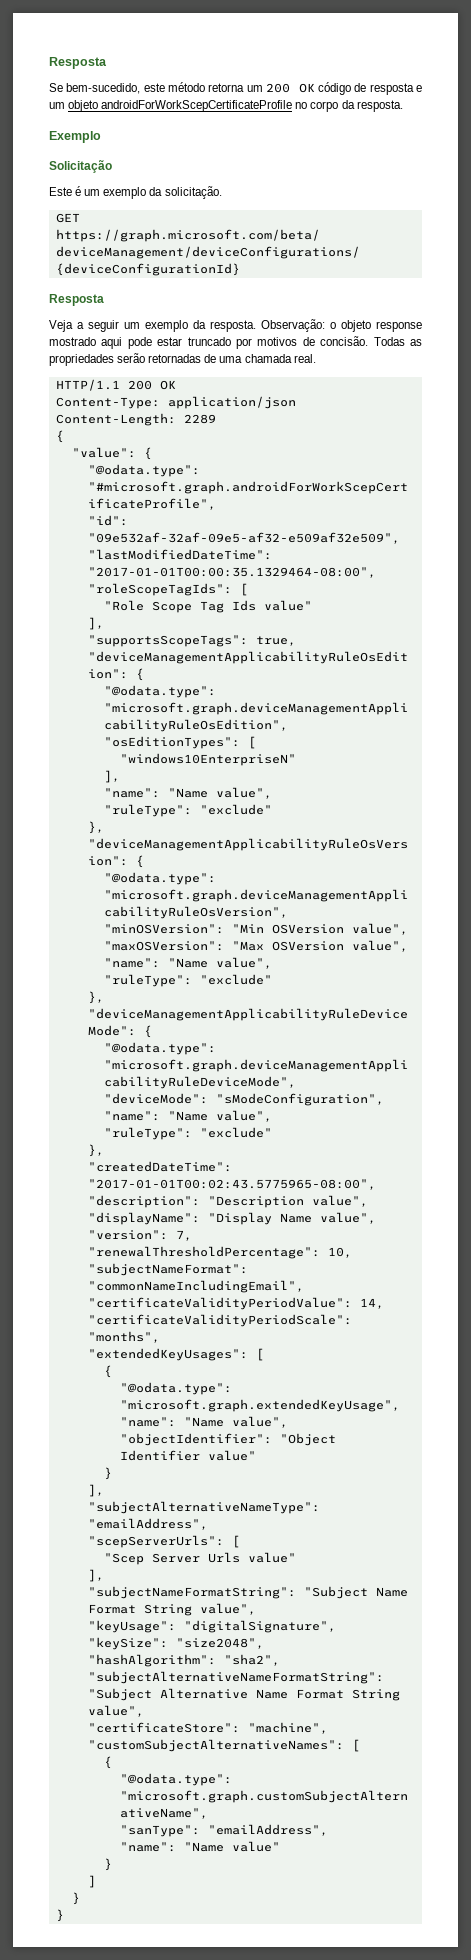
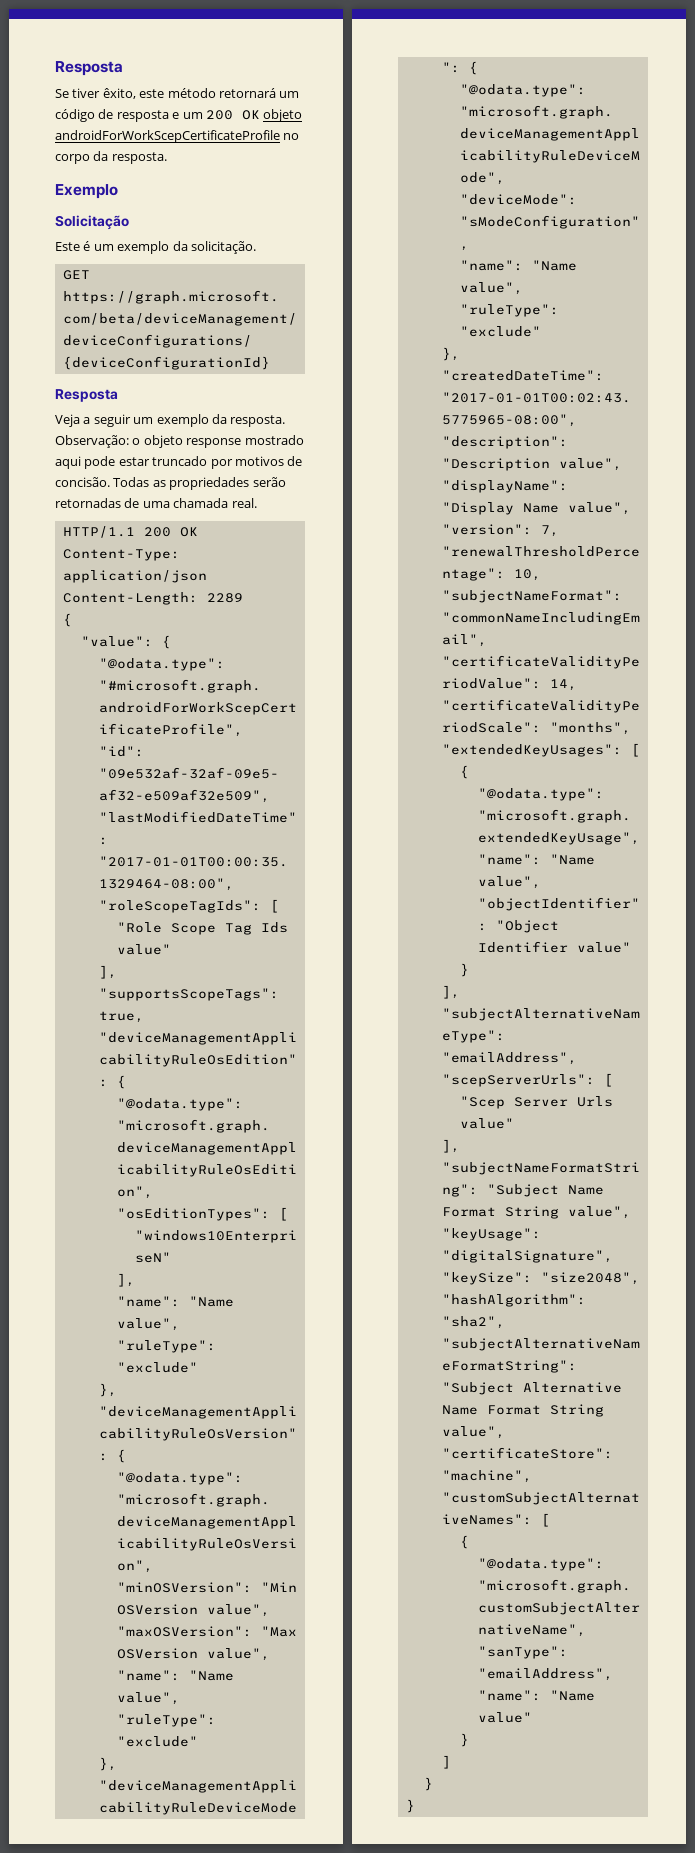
- Se bem-sucedido, este método retorna um 200 OK código de resposta e um objeto androidForWorkScepCertificateProfile no corpo da resposta.
+ Se tiver êxito, este método retornará um código de resposta e um 200 OK objeto androidForWorkScepCertificateProfile no corpo da resposta.

